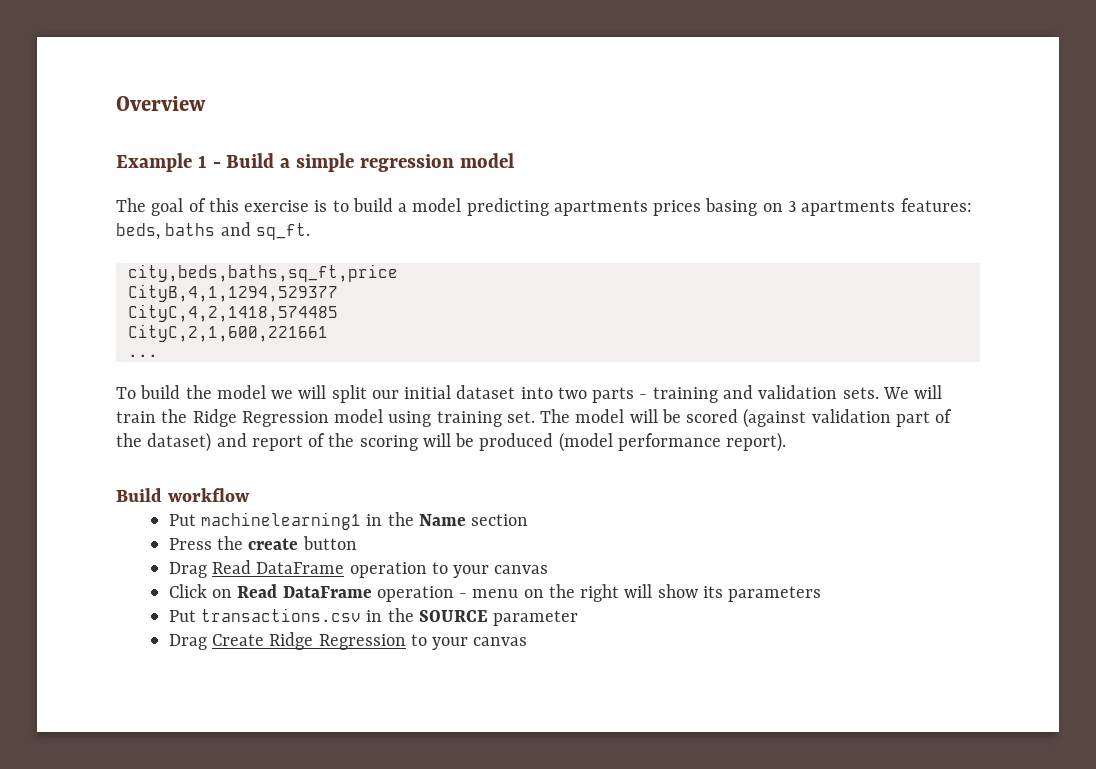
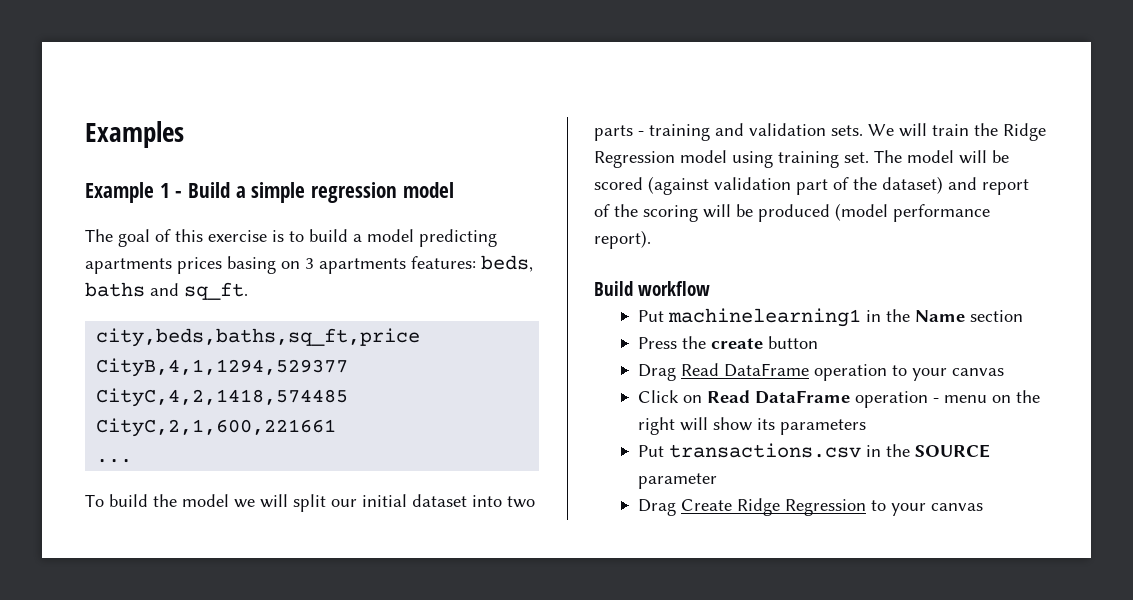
- Overview
+ Examples

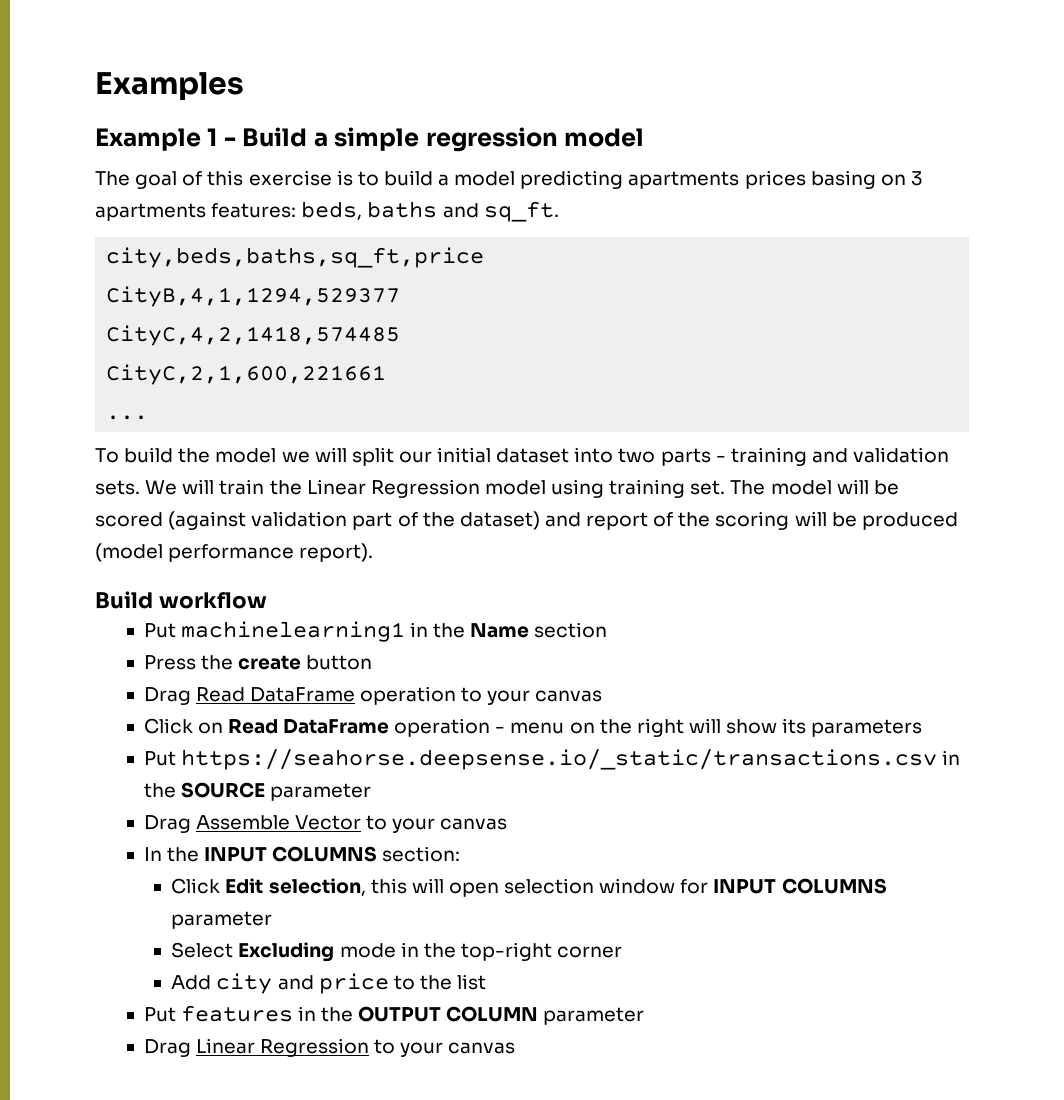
- We will train the Ridge Regression model using training set.
+ We will train the Linear Regression model using training set.
- Put transactions.csv in the SOURCE parameter
+ Put https://seahorse.deepsense.io/_static/transactions.csv in the SOURCE parameter
- Drag Create Ridge Regression to your canvas
+ Drag Assemble Vector to your canvas
+ In the INPUT COLUMNS section:
+ Click Edit selection, this will open selection window for INPUT COLUMNS parameter
+ Select Excluding mode in the top-right corner
+ Add city and price to the list
+ Put features in the OUTPUT COLUMN parameter
+ Drag Linear Regression to your canvas

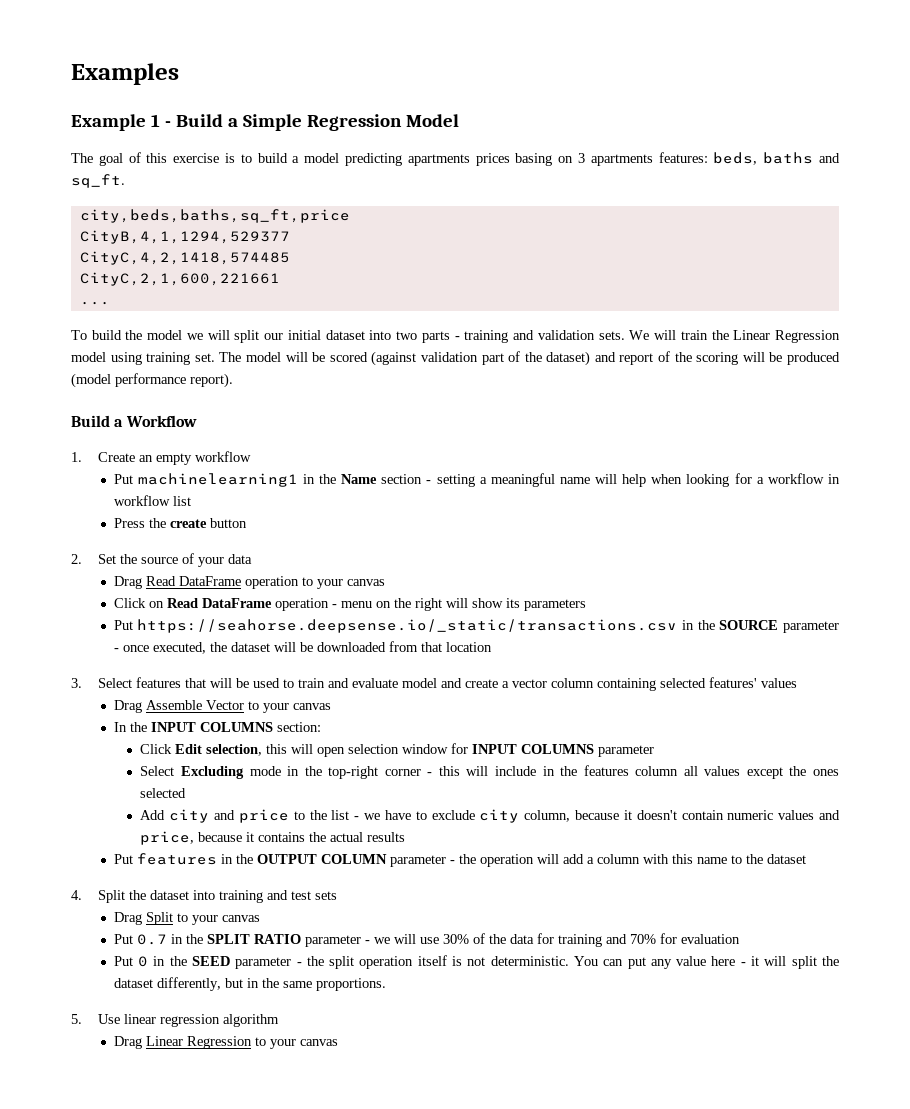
- Example 1 - Build a simple regression model
+ Example 1 - Build a Simple Regression Model
- Build workflow
+ Build a Workflow
+ 1. Create an empty workflow
- Put machinelearning1 in the Name section
+ Put machinelearning1 in the Name section - setting a meaningful name will help when looking for a workflow in workflow list
  Press the create button
+ 2. Set the source of your data
- Put https://seahorse.deepsense.io/_static/transactions.csv in the SOURCE parameter
+ Put https://seahorse.deepsense.io/_static/transactions.csv in the SOURCE parameter - once executed, the dataset will be downloaded from that location
+ 3. Select features that will be used to train and evaluate model and create a vector column containing selected features' values
- Select Excluding mode in the top-right corner
+ Select Excluding mode in the top-right corner - this will include in the features column all values except the ones selected
- Add city and price to the list
+ Add city and price to the list - we have to exclude city column, because it doesn't contain numeric values and price, because it contains the actual results
- Put features in the OUTPUT COLUMN parameter
+ Put features in the OUTPUT COLUMN parameter - the operation will add a column with this name to the dataset
+ 4. Split the dataset into training and test sets
+ Drag Split to your canvas
+ Put 0.7 in the SPLIT RATIO parameter - we will use 30% of the data for training and 70% for evaluation
+ Put 0 in the SEED parameter - the split operation itself is not deterministic. You can put any value here - it will split the dataset differently, but in the same proportions.
+ 5. Use linear regression algorithm

